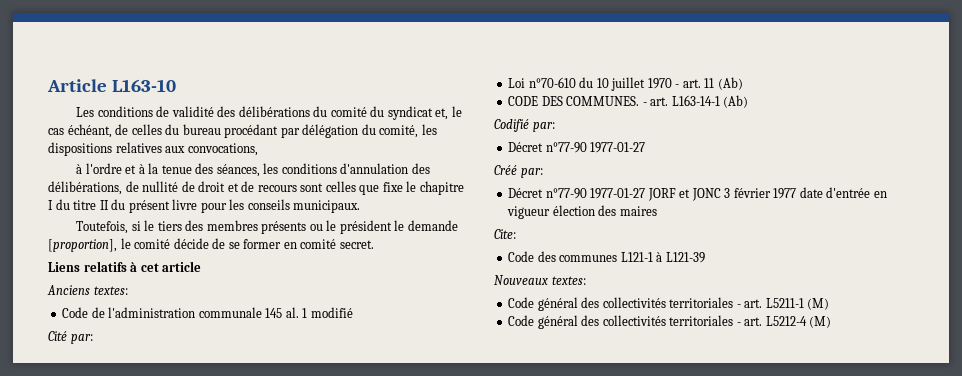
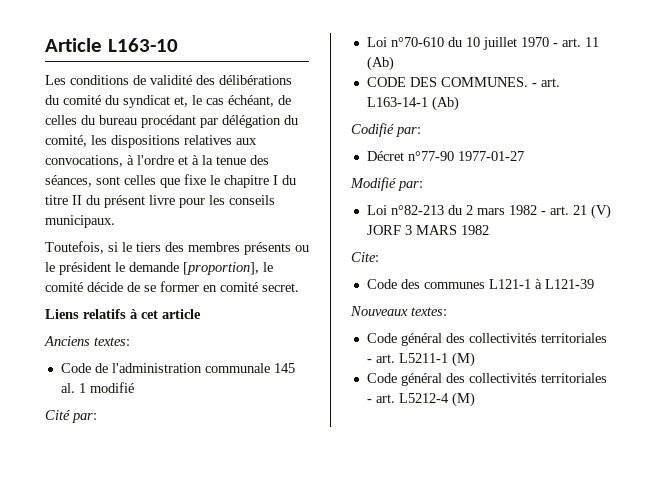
- Les conditions de validité des délibérations du comité du syndicat et, le cas échéant, de celles du bureau procédant par délégation du comité, les dispositions relatives aux convocations,
- à l'ordre et à la tenue des séances, les conditions d'annulation des délibérations, de nullité de droit et de recours sont celles que fixe le chapitre I du titre II du présent livre pour les conseils municipaux.
+ Les conditions de validité des délibérations du comité du syndicat et, le cas échéant, de celles du bureau procédant par délégation du comité, les dispositions relatives aux convocations, à l'ordre et à la tenue des séances, sont celles que fixe le chapitre I du titre II du présent livre pour les conseils municipaux.
- Créé par:
- Décret n°77-90 1977-01-27 JORF et JONC 3 février 1977 date d'entrée en vigueur élection des maires
+ Modifié par:
+ Loi n°82-213 du 2 mars 1982 - art. 21 (V) JORF 3 MARS 1982

